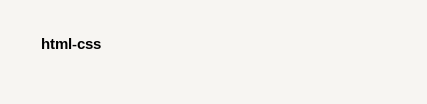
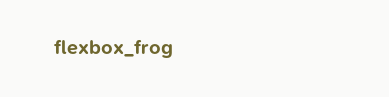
- html-css
+ flexbox_frog

